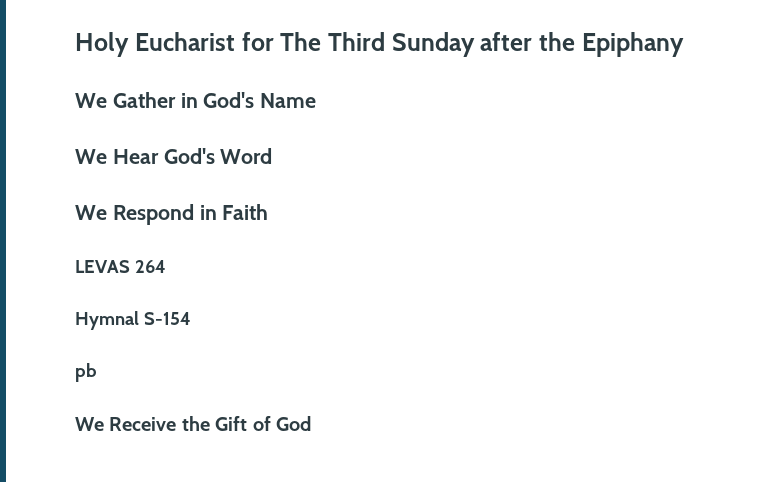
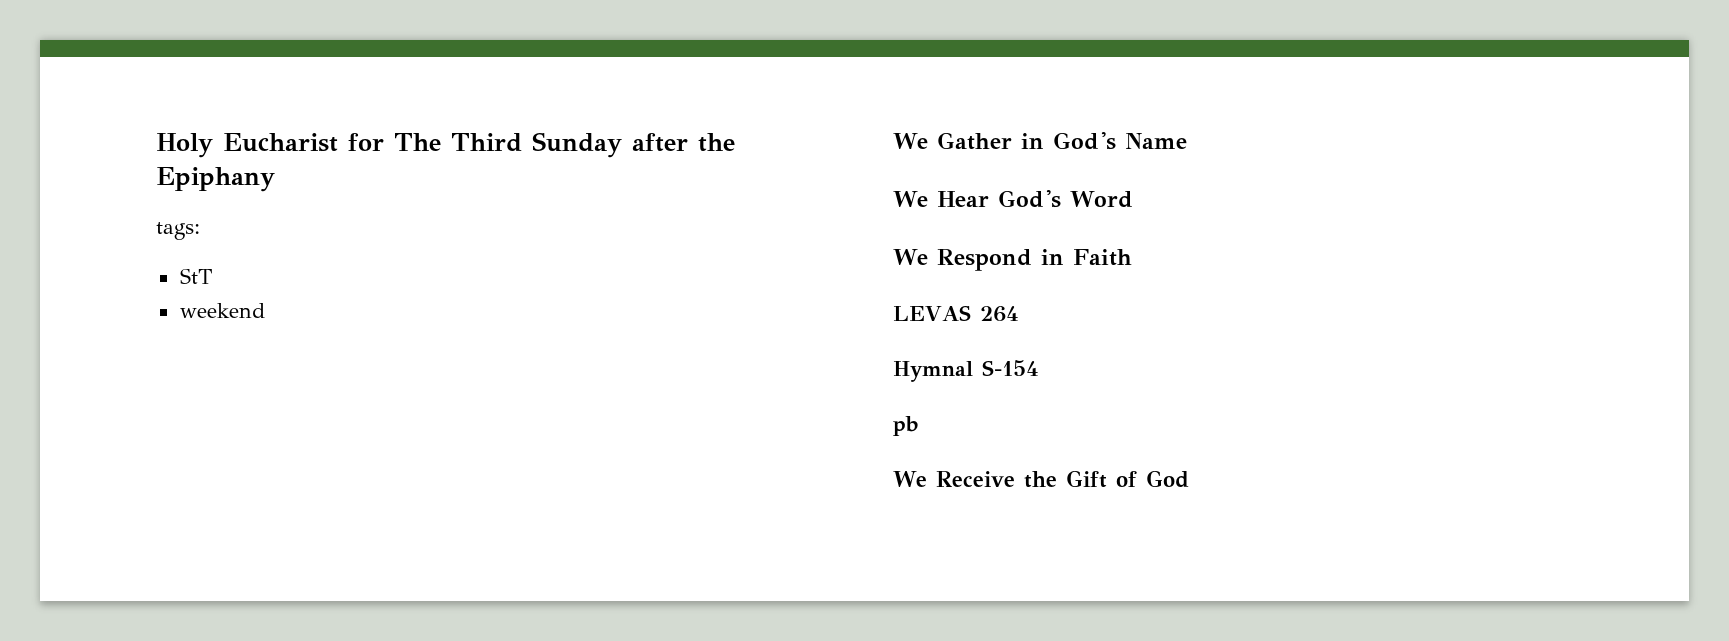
+ tags:
+ StT
+ weekend

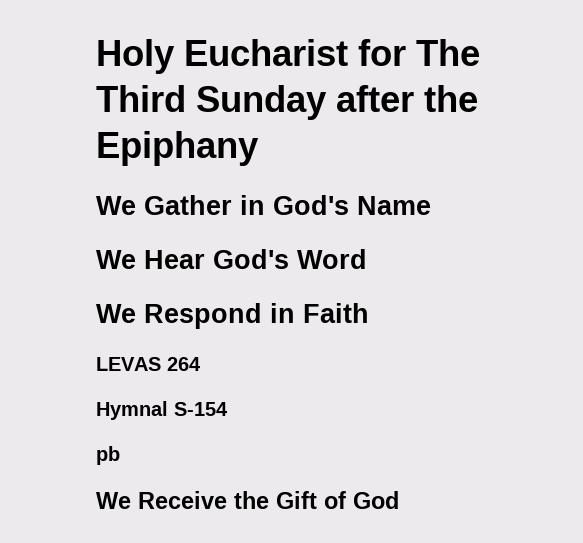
- tags:
- StT
- weekend

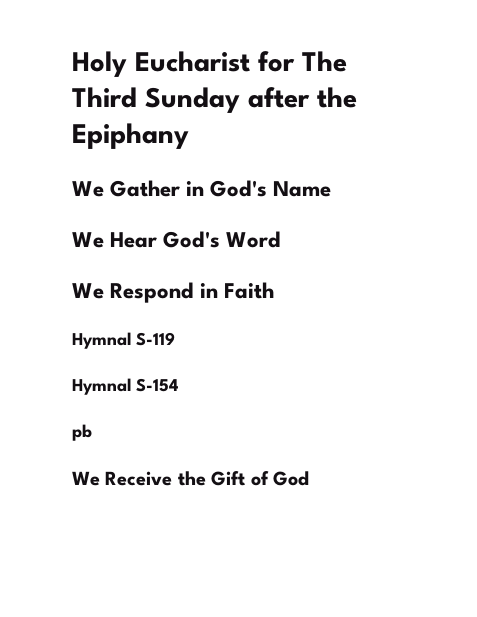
- LEVAS 264
+ Hymnal S-119

